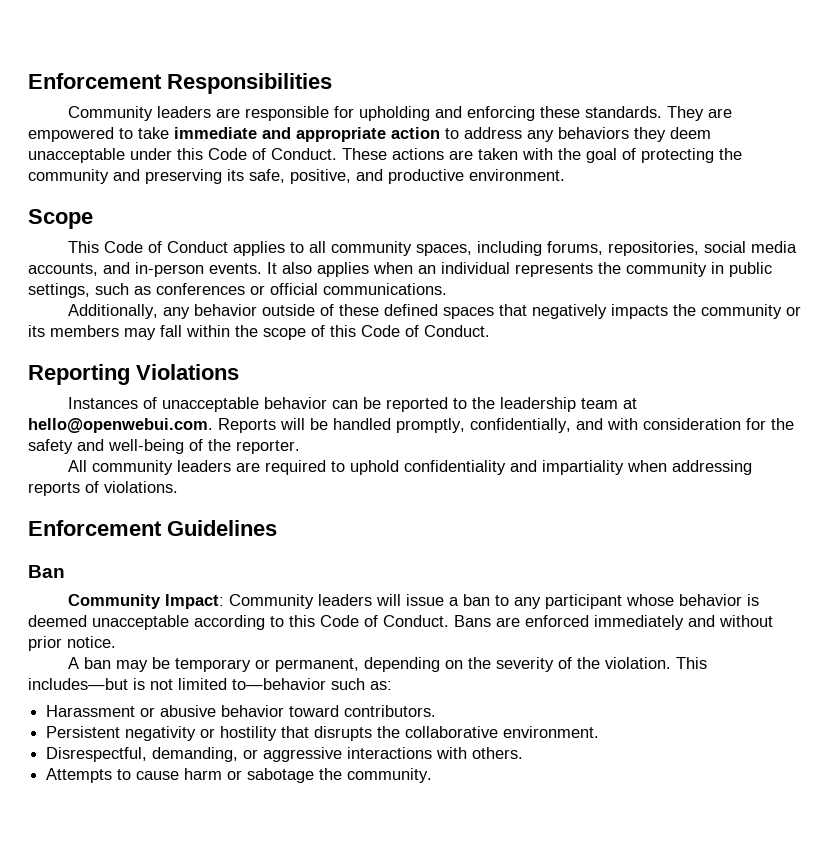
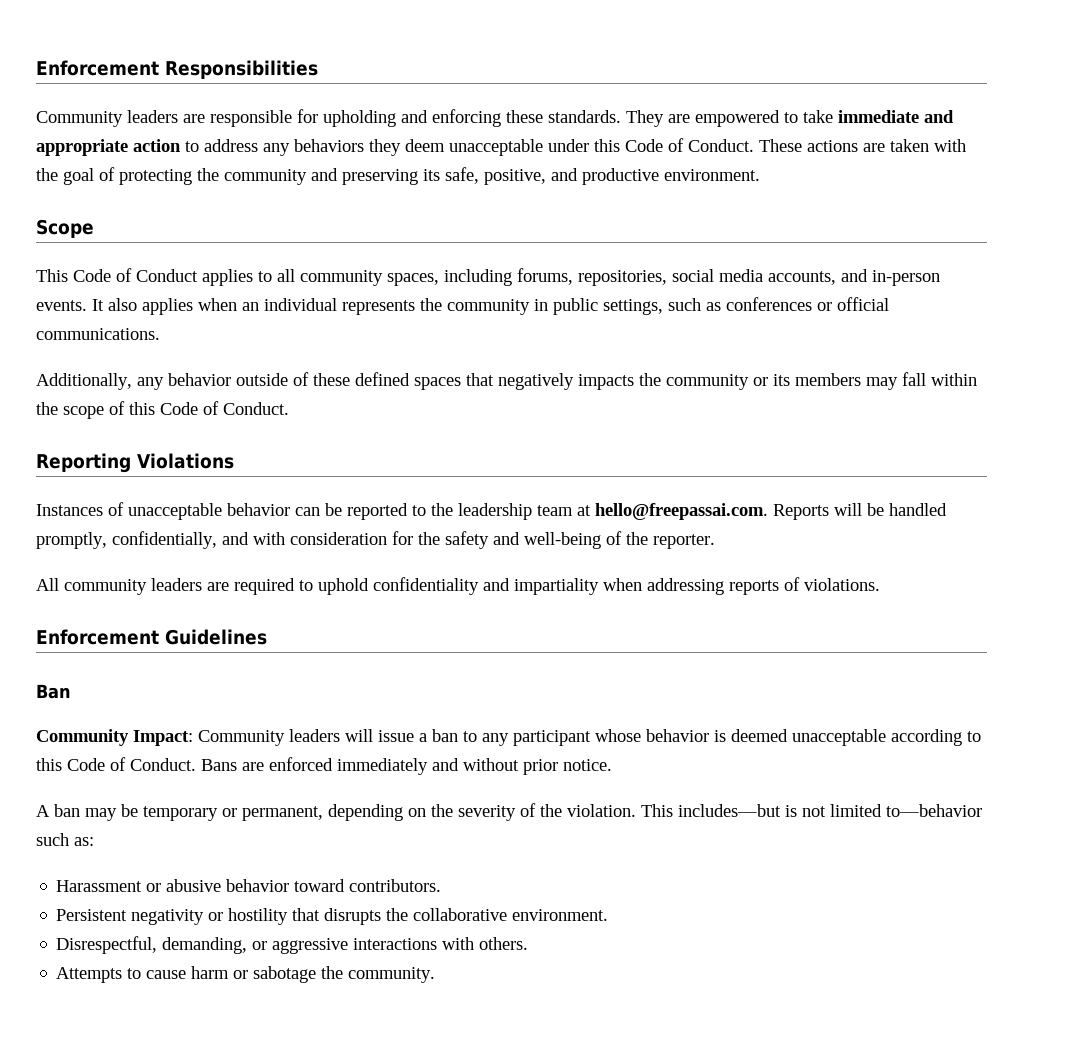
- Instances of unacceptable behavior can be reported to the leadership team at hello@openwebui.com. Reports will be handled promptly, confidentially, and with consideration for the safety and well-being of the reporter.
+ Instances of unacceptable behavior can be reported to the leadership team at hello@freepassai.com. Reports will be handled promptly, confidentially, and with consideration for the safety and well-being of the reporter.

